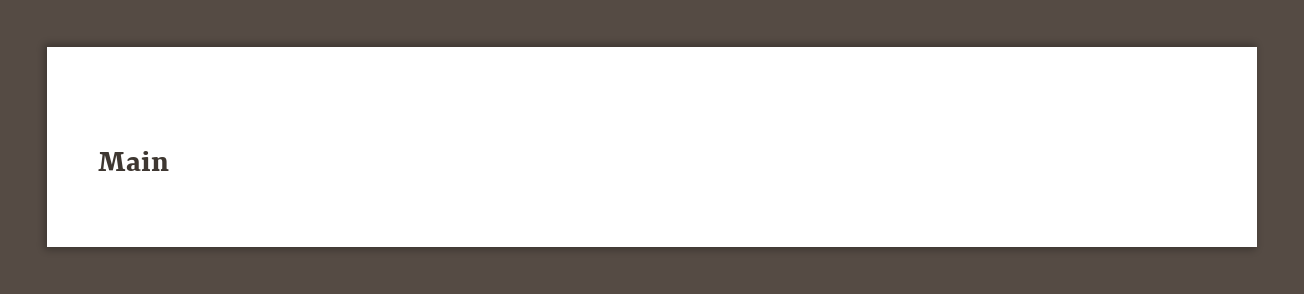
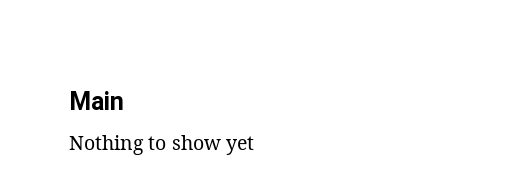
+ Nothing to show yet

